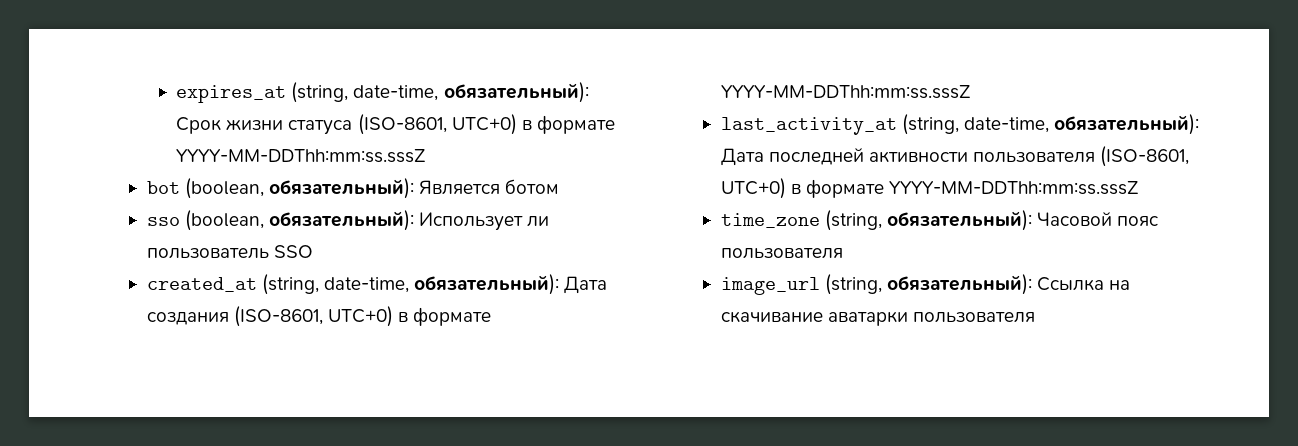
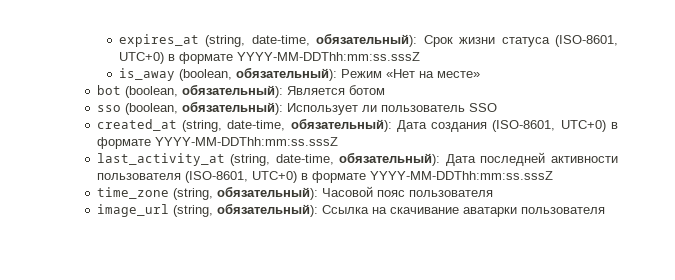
+ is_away (boolean, обязательный): Режим «Нет на месте»

